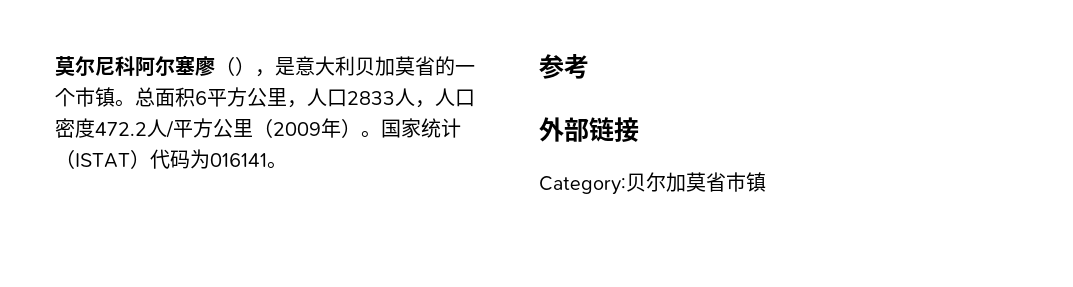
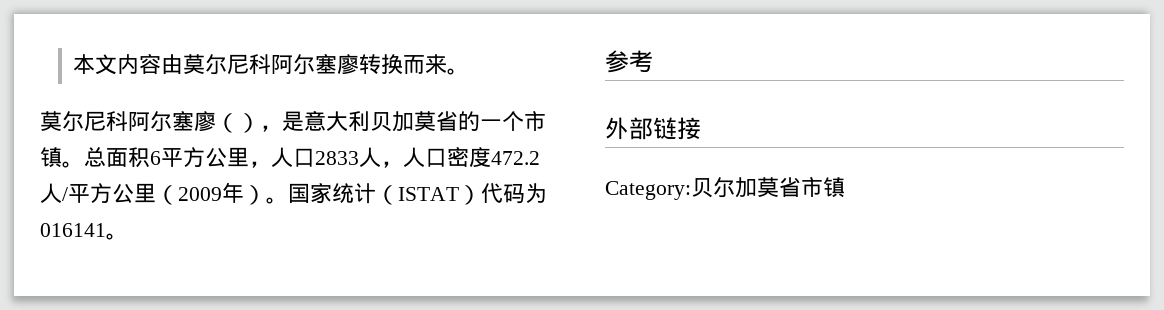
+ 本文内容由莫尔尼科阿尔塞廖转换而来。

